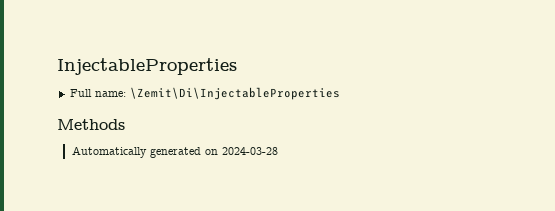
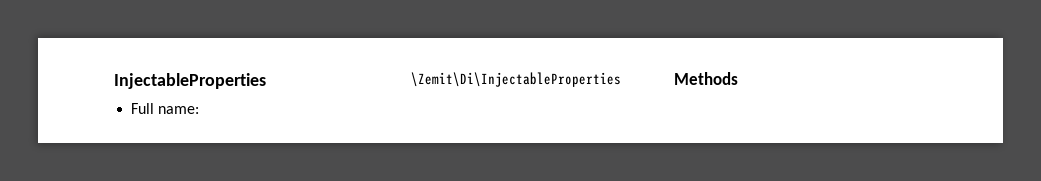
- Automatically generated on 2024-03-28

